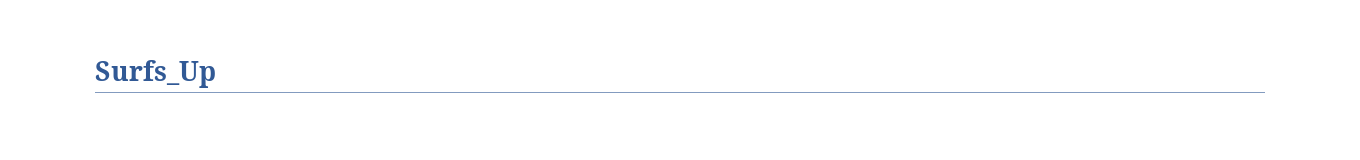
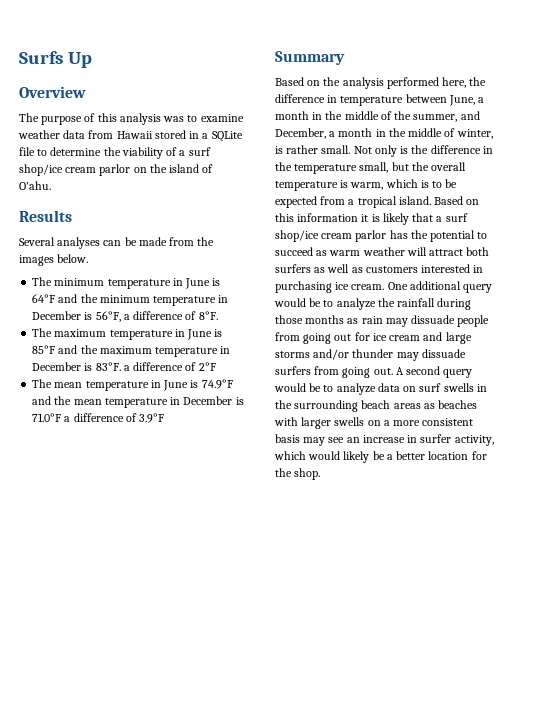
- Surfs_Up
+ Surfs Up
+ Overview
+ The purpose of this analysis was to examine weather data from Hawaii stored in a SQLite file to determine the viability of a surf shop/ice cream parlor on the island of O'ahu.
+ Results
+ Several analyses can be made from the images below.
+ The minimum temperature in June is 64°F and the minimum temperature in December is 56°F, a difference of 8°F.
+ The maximum temperature in June is 85°F and the maximum temperature in December is 83°F. a difference of 2°F
+ The mean temperature in June is 74.9°F and the mean temperature in December is 71.0°F a difference of 3.9°F
+ Summary
+ Based on the analysis performed here, the difference in temperature between June, a month in the middle of the summer, and December, a month in the middle of winter, is rather small. Not only is the difference in the temperature small, but the overall temperature is warm, which is to be expected from a tropical island. Based on this information it is likely that a surf shop/ice cream parlor has the potential to succeed as warm weather will attract both surfers as well as customers interested in purchasing ice cream. One additional query would be to analyze the rainfall during those months as rain may dissuade people from going out for ice cream and large storms and/or thunder may dissuade surfers from going out. A second query would be to analyze data on surf swells in the surrounding beach areas as beaches with larger swells on a more consistent basis may see an increase in surfer activity, which would likely be a better location for the shop.

